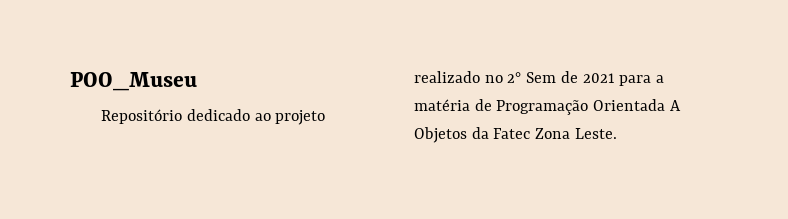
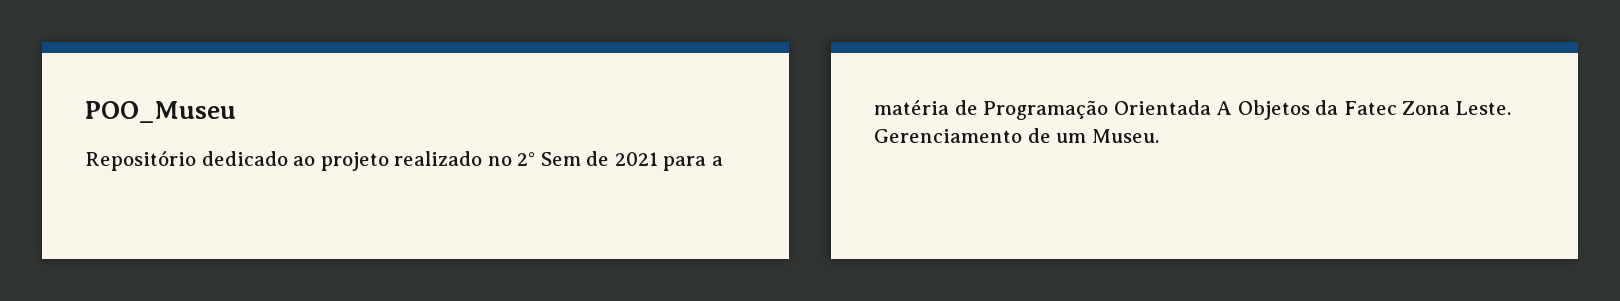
+ Gerenciamento de um Museu.

